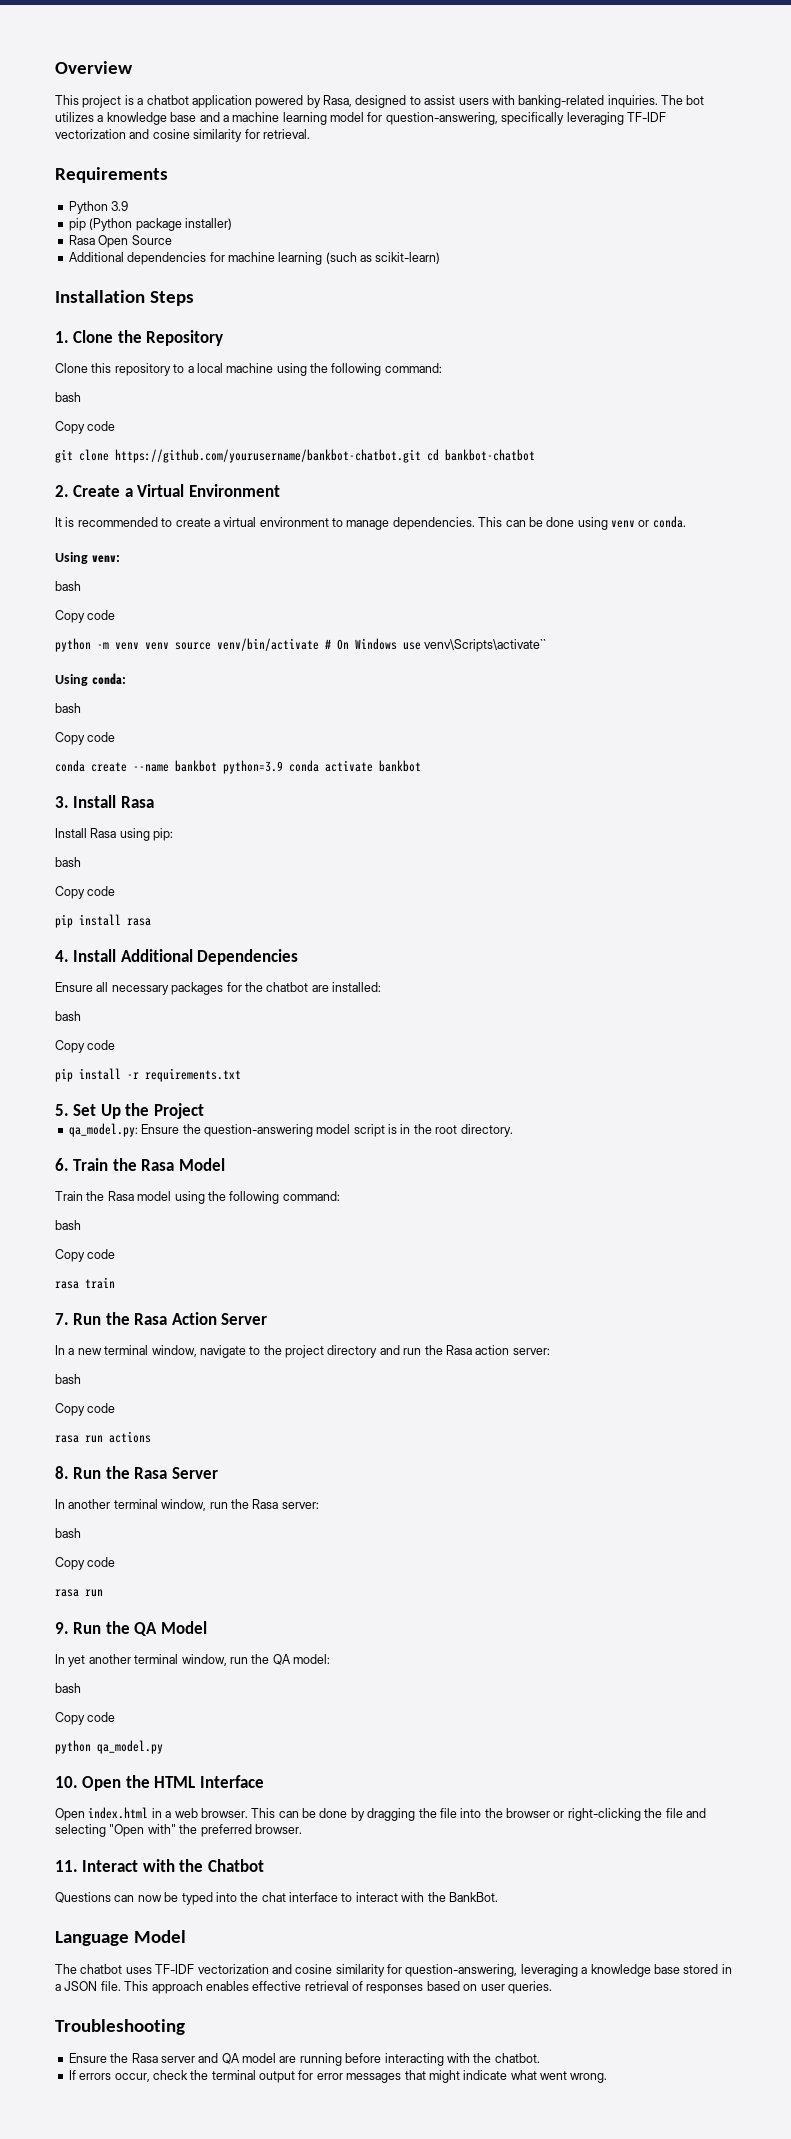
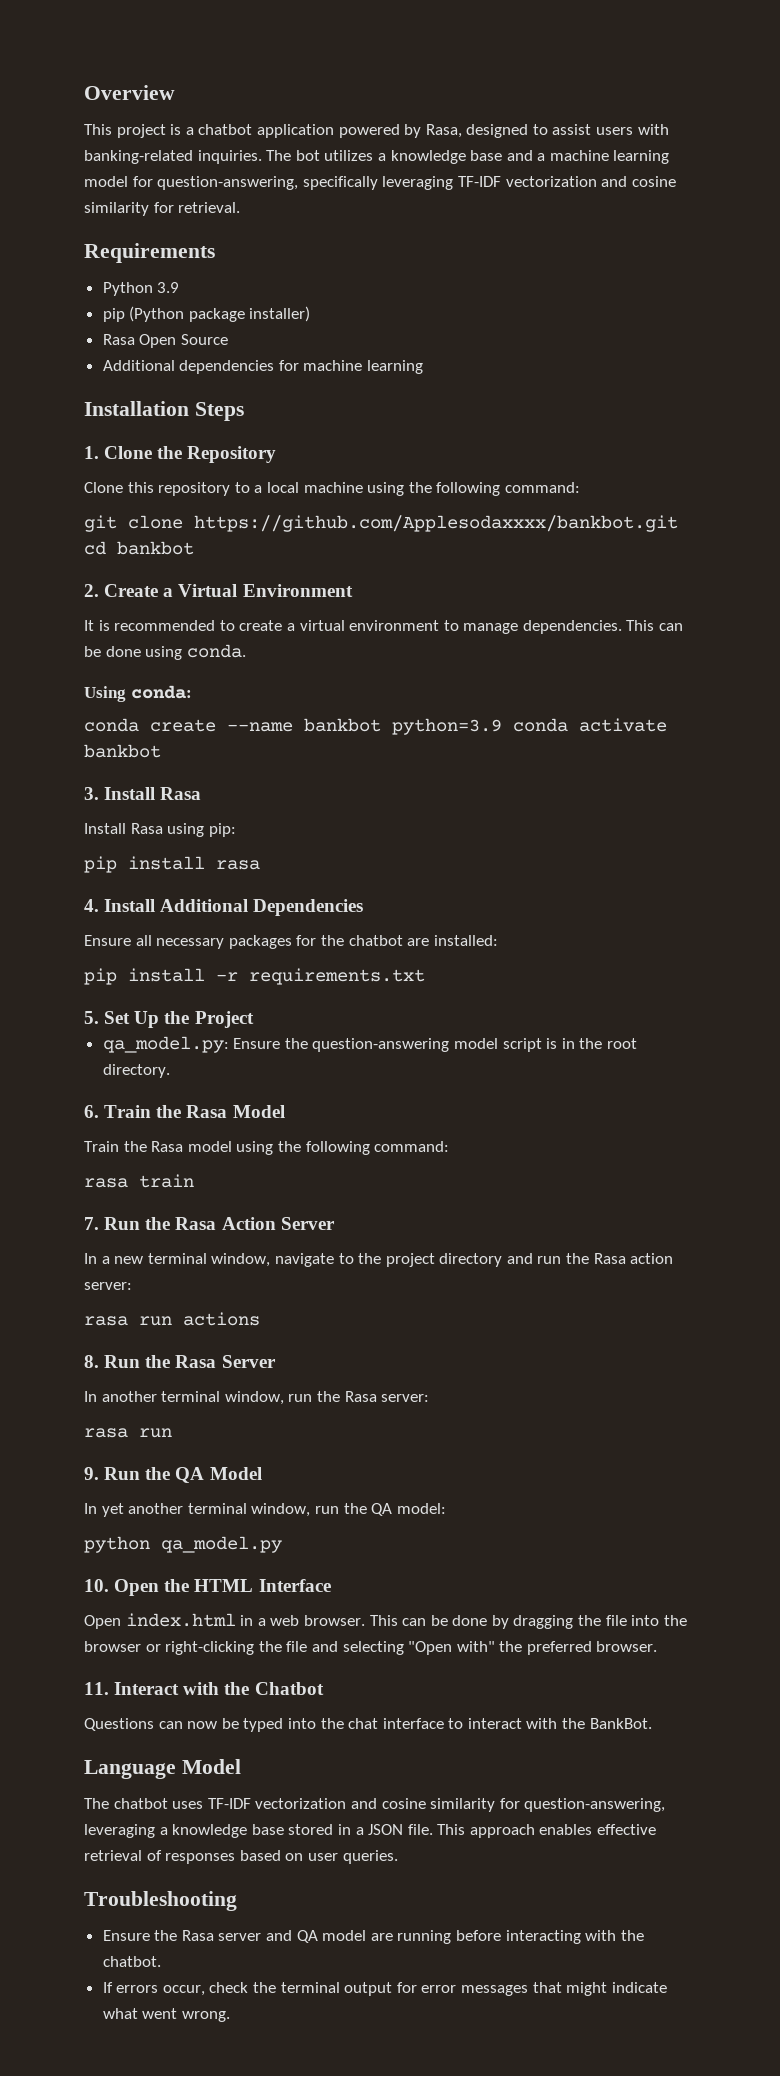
- Additional dependencies for machine learning (such as scikit-learn)
+ Additional dependencies for machine learning
  Clone this repository to a local machine using the following command:
- bash
- Copy code
- git clone https://github.com/yourusername/bankbot-chatbot.git cd bankbot-chatbot
+ git clone https://github.com/Applesodaxxxx/bankbot.git cd bankbot
- This can be done using venv or conda.
+ This can be done using conda.
- Using venv:
- bash
- Copy code
- python -m venv venv source venv/bin/activate # On Windows use venv\Scripts\activate``
  Using conda:
- bash
- Copy code
  Install Rasa using pip:
- bash
- Copy code
  Ensure all necessary packages for the chatbot are installed:
- bash
- Copy code
  Train the Rasa model using the following command:
- bash
- Copy code
  In a new terminal window, navigate to the project directory and run the Rasa action server:
- bash
- Copy code
  In another terminal window, run the Rasa server:
- bash
- Copy code
  In yet another terminal window, run the QA model:
- bash
- Copy code

